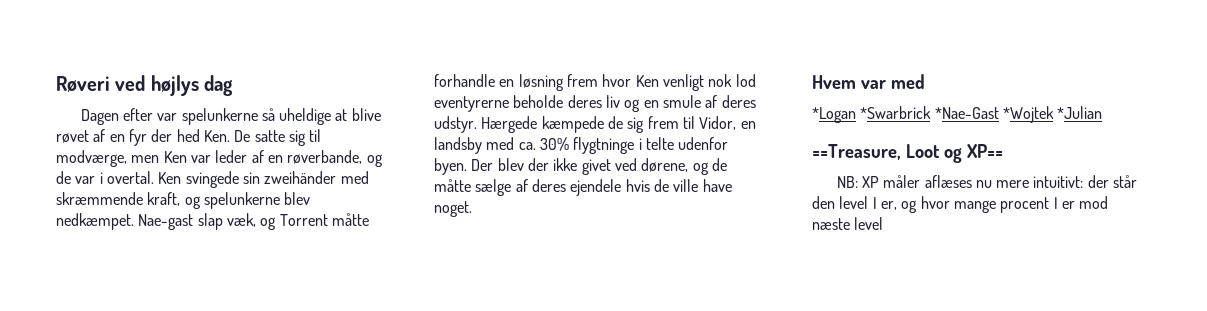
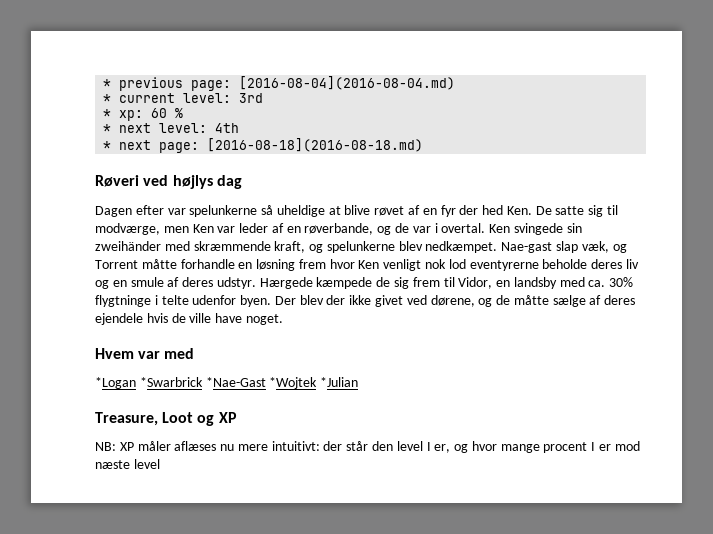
+ * previous page: [2016-08-04](2016-08-04.md)
+ * current level: 3rd
+ * xp: 60 %
+ * next level: 4th
+ * next page: [2016-08-18](2016-08-18.md)
- ==Treasure, Loot og XP==
+ Treasure, Loot og XP

